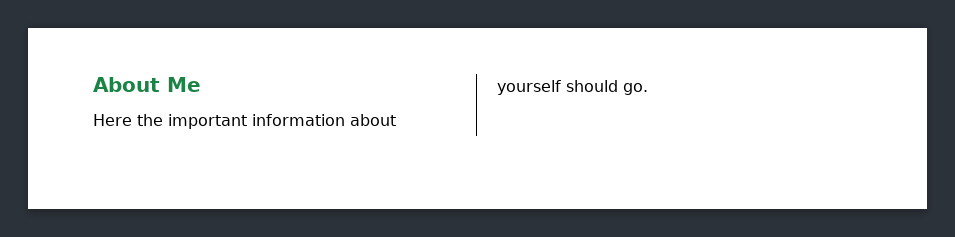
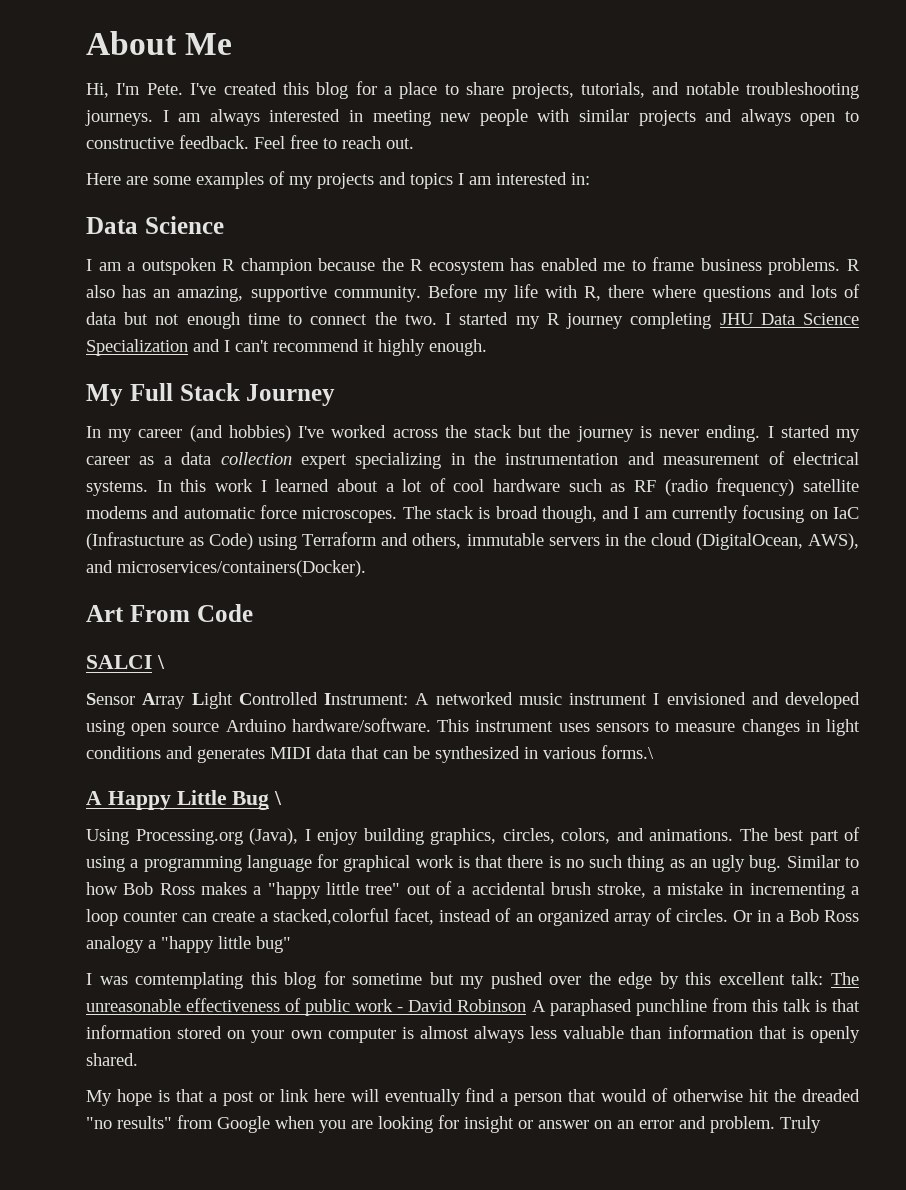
- Here the important information about yourself should go.
+ Hi, I'm Pete. I've created this blog for a place to share projects, tutorials, and notable troubleshooting journeys. I am always interested in meeting new people with similar projects and always open to constructive feedback. Feel free to reach out.
+ Here are some examples of my projects and topics I am interested in:
+ Data Science
+ I am a outspoken R champion because the R ecosystem has enabled me to frame business problems. R also has an amazing, supportive community. Before my life with R, there where questions and lots of data but not enough time to connect the two. I started my R journey completing JHU Data Science Specialization and I can't recommend it highly enough.
+ My Full Stack Journey
+ In my career (and hobbies) I've worked across the stack but the journey is never ending. I started my career as a data collection expert specializing in the instrumentation and measurement of electrical systems. In this work I learned about a lot of cool hardware such as RF (radio frequency) satellite modems and automatic force microscopes. The stack is broad though, and I am currently focusing on IaC (Infrastucture as Code) using Terraform and others, immutable servers in the cloud (DigitalOcean, AWS), and microservices/containers(Docker).
+ Art From Code
+ SALCI \
+ Sensor Array Light Controlled Instrument: A networked music instrument I envisioned and developed using open source Arduino hardware/software. This instrument uses sensors to measure changes in light conditions and generates MIDI data that can be synthesized in various forms.\
+ A Happy Little Bug \
+ Using Processing.org (Java), I enjoy building graphics, circles, colors, and animations. The best part of using a programming language for graphical work is that there is no such thing as an ugly bug. Similar to how Bob Ross makes a "happy little tree" out of a accidental brush stroke, a mistake in incrementing a loop counter can create a stacked,colorful facet, instead of an organized array of circles. Or in a Bob Ross analogy a "happy little bug"
+ I was comtemplating this blog for sometime but my pushed over the edge by this excellent talk: The unreasonable effectiveness of public work - David Robinson A paraphased punchline from this talk is that information stored on your own computer is almost always less valuable than information that is openly shared.
+ My hope is that a post or link here will eventually find a person that would of otherwise hit the dreaded "no results" from Google when you are looking for insight or answer on an error and problem. Truly

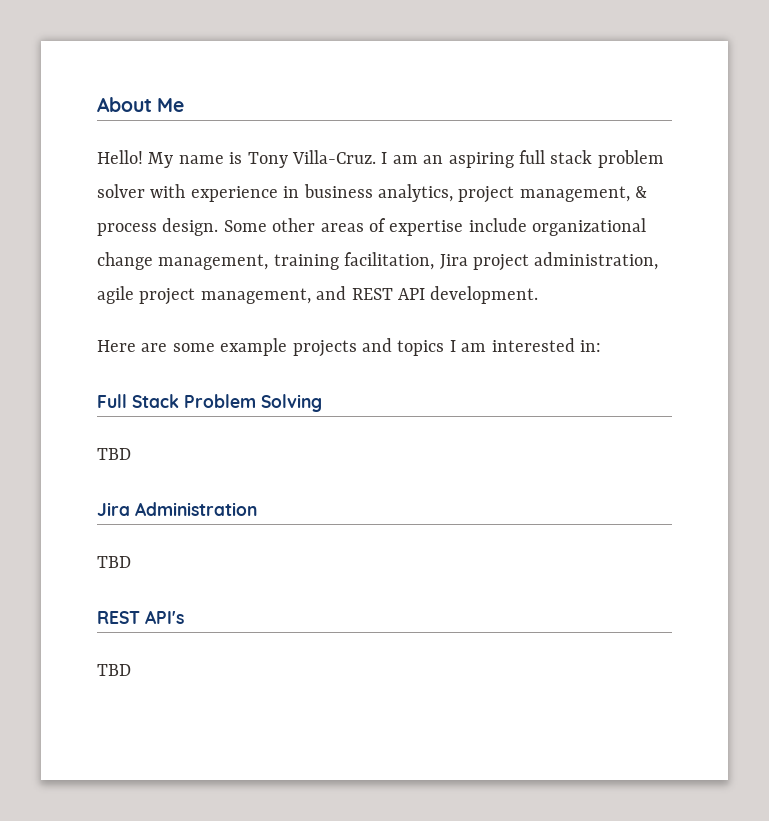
- Hi, I'm Pete. I've created this blog for a place to share projects, tutorials, and notable troubleshooting journeys. I am always interested in meeting new people with similar projects and always open to constructive feedback. Feel free to reach out.
+ Hello! My name is Tony Villa-Cruz. I am an aspiring full stack problem solver with experience in business analytics, project management, & process design. Some other areas of expertise include organizational change management, training facilitation, Jira project administration, agile project management, and REST API development.
- Here are some examples of my projects and topics I am interested in:
- Data Science
- I am a outspoken R champion because the R ecosystem has enabled me to frame business problems. R also has an amazing, supportive community. Before my life with R, there where questions and lots of data but not enough time to connect the two. I started my R journey completing JHU Data Science Specialization and I can't recommend it highly enough.
- My Full Stack Journey
- In my career (and hobbies) I've worked across the stack but the journey is never ending. I started my career as a data collection expert specializing in the instrumentation and measurement of electrical systems. In this work I learned about a lot of cool hardware such as RF (radio frequency) satellite modems and automatic force microscopes. The stack is broad though, and I am currently focusing on IaC (Infrastucture as Code) using Terraform and others, immutable servers in the cloud (DigitalOcean, AWS), and microservices/containers(Docker).
- Art From Code
- SALCI \
- Sensor Array Light Controlled Instrument: A networked music instrument I envisioned and developed using open source Arduino hardware/software. This instrument uses sensors to measure changes in light conditions and generates MIDI data that can be synthesized in various forms.\
- A Happy Little Bug \
- Using Processing.org (Java), I enjoy building graphics, circles, colors, and animations. The best part of using a programming language for graphical work is that there is no such thing as an ugly bug. Similar to how Bob Ross makes a "happy little tree" out of a accidental brush stroke, a mistake in incrementing a loop counter can create a stacked,colorful facet, instead of an organized array of circles. Or in a Bob Ross analogy a "happy little bug"
- I was comtemplating this blog for sometime but my pushed over the edge by this excellent talk: The unreasonable effectiveness of public work - David Robinson A paraphased punchline from this talk is that information stored on your own computer is almost always less valuable than information that is openly shared.
- My hope is that a post or link here will eventually find a person that would of otherwise hit the dreaded "no results" from Google when you are looking for insight or answer on an error and problem. Truly
+ Here are some example projects and topics I am interested in:
+ Full Stack Problem Solving
+ TBD
+ Jira Administration
+ TBD
+ REST API's
+ TBD

